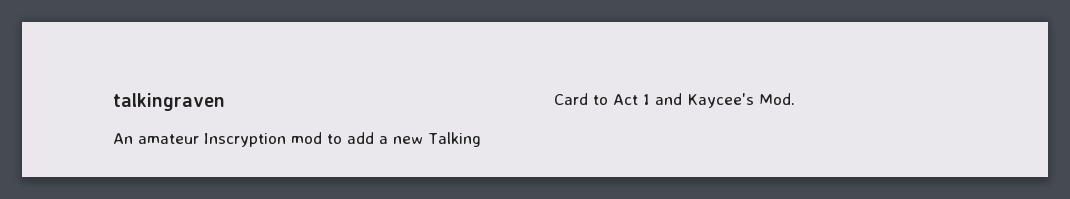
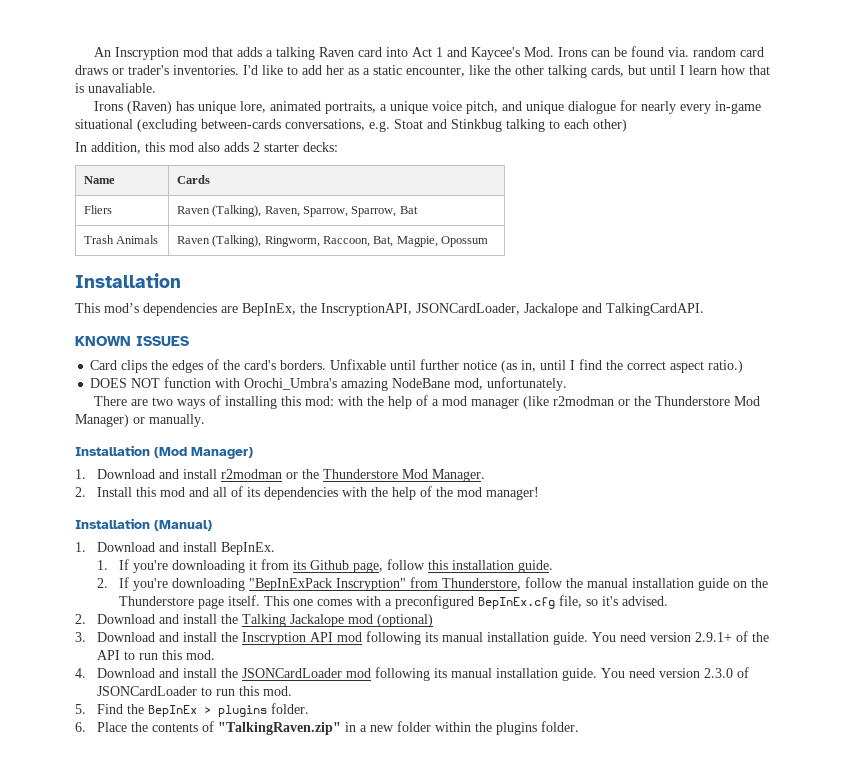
- talkingraven
- An amateur Inscryption mod to add a new Talking Card to Act 1 and Kaycee's Mod.
+ An Inscryption mod that adds a talking Raven card into Act 1 and Kaycee's Mod. Irons can be found via. random card draws or trader's inventories. I'd like to add her as a static encounter, like the other talking cards, but until I learn how that is unavaliable.
+ Irons (Raven) has unique lore, animated portraits, a unique voice pitch, and unique dialogue for nearly every in-game situational (excluding between-cards conversations, e.g. Stoat and Stinkbug talking to each other)
+ In addition, this mod also adds 2 starter decks:
+ Name | Cards
+ Fliers | Raven (Talking), Raven, Sparrow, Sparrow, Bat
+ Trash Animals | Raven (Talking), Ringworm, Raccoon, Bat, Magpie, Opossum
+ Installation
+ This mod’s dependencies are BepInEx, the InscryptionAPI, JSONCardLoader, Jackalope and TalkingCardAPI.
+ KNOWN ISSUES
+ Card clips the edges of the card's borders. Unfixable until further notice (as in, until I find the correct aspect ratio.)
+ DOES NOT function with Orochi_Umbra's amazing NodeBane mod, unfortunately.
+ There are two ways of installing this mod: with the help of a mod manager (like r2modman or the Thunderstore Mod Manager) or manually.
+ Installation (Mod Manager)
+ 1. Download and install r2modman or the Thunderstore Mod Manager.
+ 2. Install this mod and all of its dependencies with the help of the mod manager!
+ Installation (Manual)
+ 1. Download and install BepInEx.
+ 1. If you're downloading it from its Github page, follow this installation guide.
+ 2. If you're downloading "BepInExPack Inscryption" from Thunderstore, follow the manual installation guide on the Thunderstore page itself. This one comes with a preconfigured BepInEx.cfg file, so it's advised.
+ 2. Download and install the Talking Jackalope mod (optional)
+ 3. Download and install the Inscryption API mod following its manual installation guide. You need version 2.9.1+ of the API to run this mod.
+ 4. Download and install the JSONCardLoader mod following its manual installation guide. You need version 2.3.0 of JSONCardLoader to run this mod.
+ 5. Find the BepInEx > plugins folder.
+ 6. Place the contents of "TalkingRaven.zip" in a new folder within the plugins folder.

